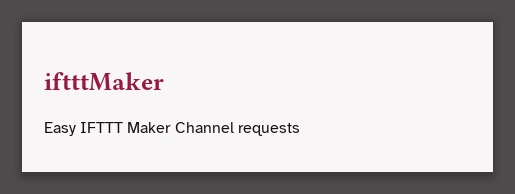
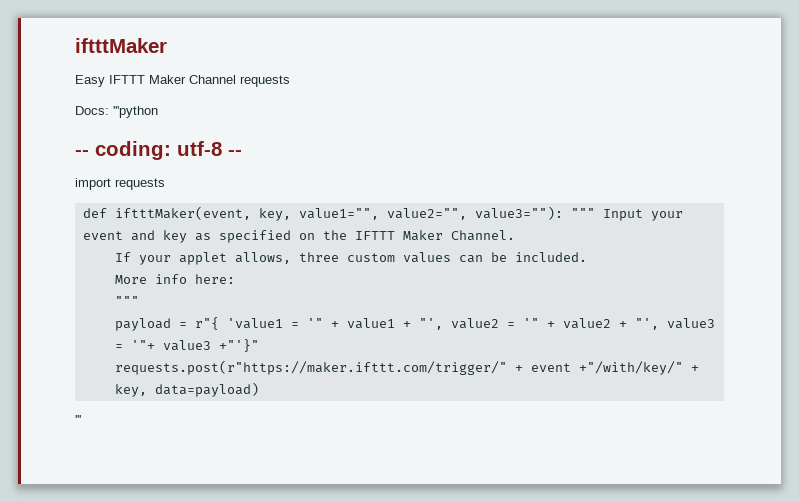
+ Docs: '''python
+ -- coding: utf-8 --
+ import requests
+ def iftttMaker(event, key, value1="", value2="", value3=""): """ Input your event and key as specified on the IFTTT Maker Channel.
+ If your applet allows, three custom values can be included.
+ More info here:
+ """
+ payload = r"{ 'value1 = '" + value1 + "', value2 = '" + value2 + "', value3 = '"+ value3 +"'}"
+ requests.post(r"https://maker.ifttt.com/trigger/" + event +"/with/key/" + key, data=payload)
+ '''

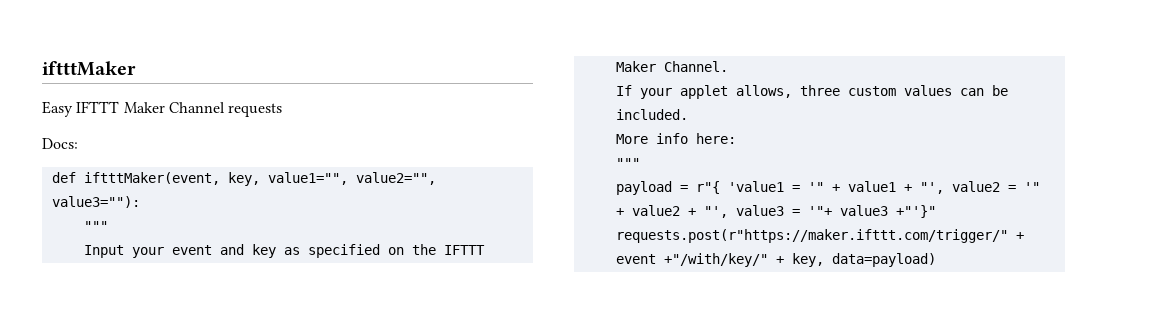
- Docs: '''python
- -- coding: utf-8 --
- import requests
+ Docs:
- def iftttMaker(event, key, value1="", value2="", value3=""): """ Input your event and key as specified on the IFTTT Maker Channel.
+ def iftttMaker(event, key, value1="", value2="", value3=""):
+ """
+ Input your event and key as specified on the IFTTT Maker Channel.
- '''

